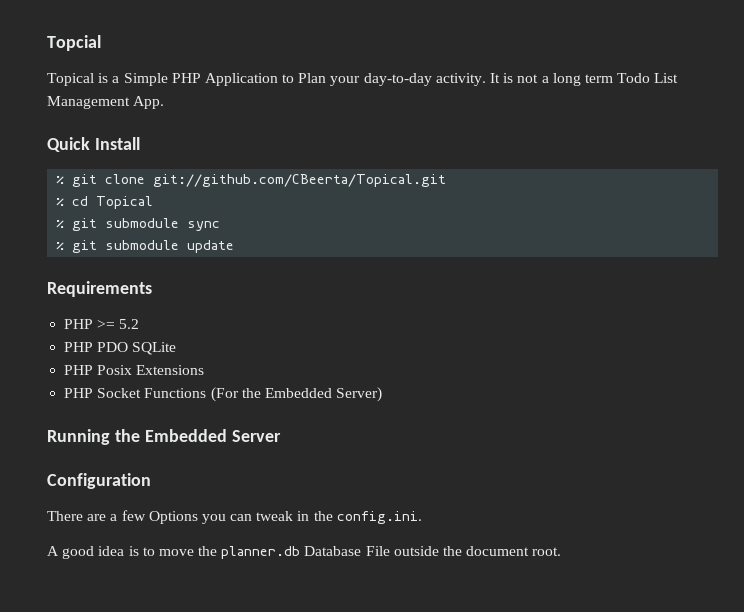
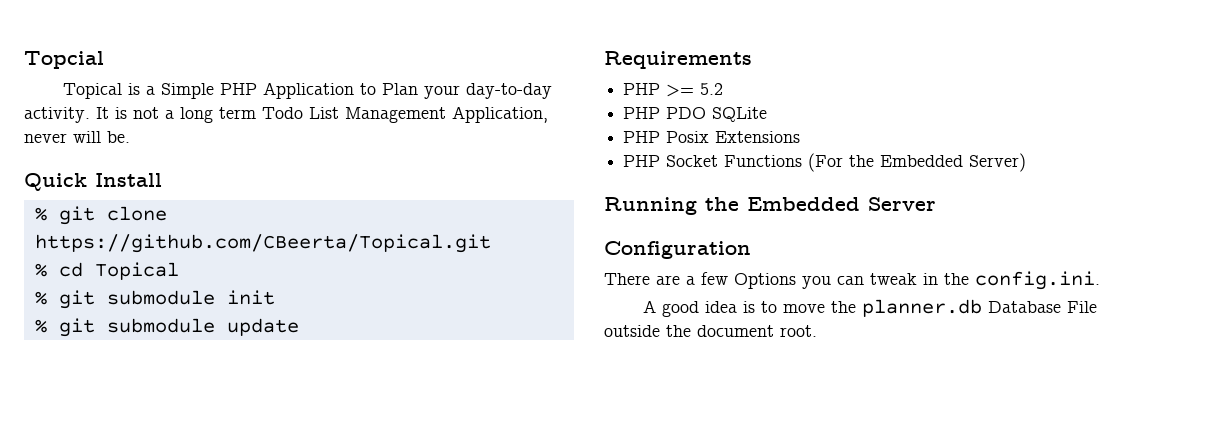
- It is not a long term Todo List Management App.
+ It is not a long term Todo List Management Application, never will be.
- % git clone git://github.com/CBeerta/Topical.git
+ % git clone https://github.com/CBeerta/Topical.git
- % git submodule sync
+ % git submodule init

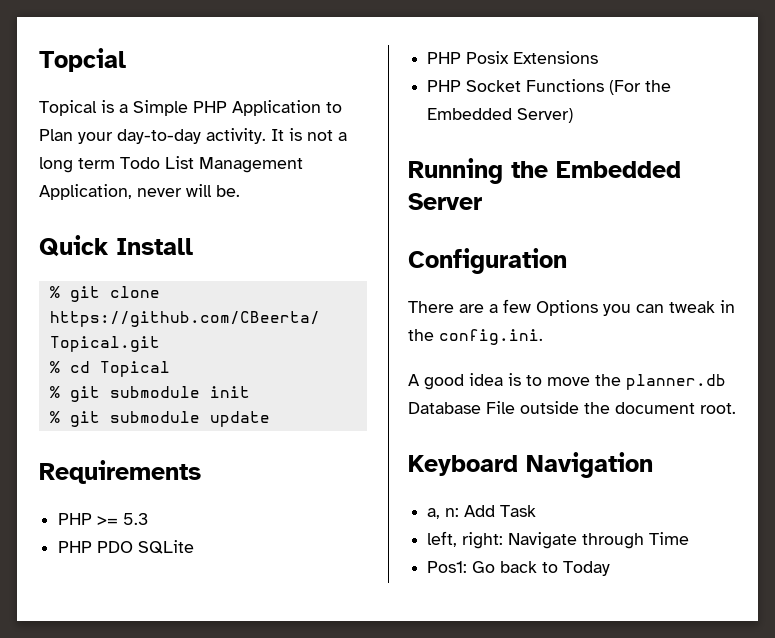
- PHP >= 5.2
+ PHP >= 5.3
+ Keyboard Navigation
+ a, n: Add Task
+ left, right: Navigate through Time
+ Pos1: Go back to Today

